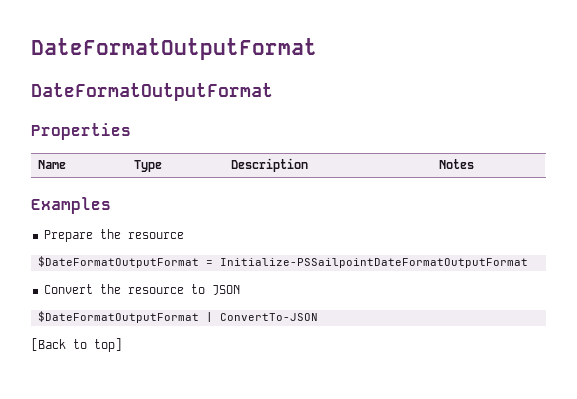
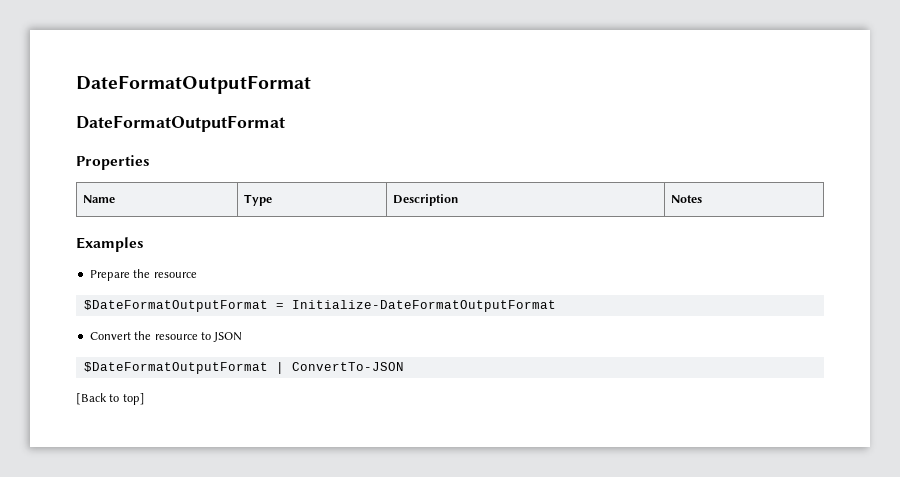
- $DateFormatOutputFormat = Initialize-PSSailpointDateFormatOutputFormat
+ $DateFormatOutputFormat = Initialize-DateFormatOutputFormat

